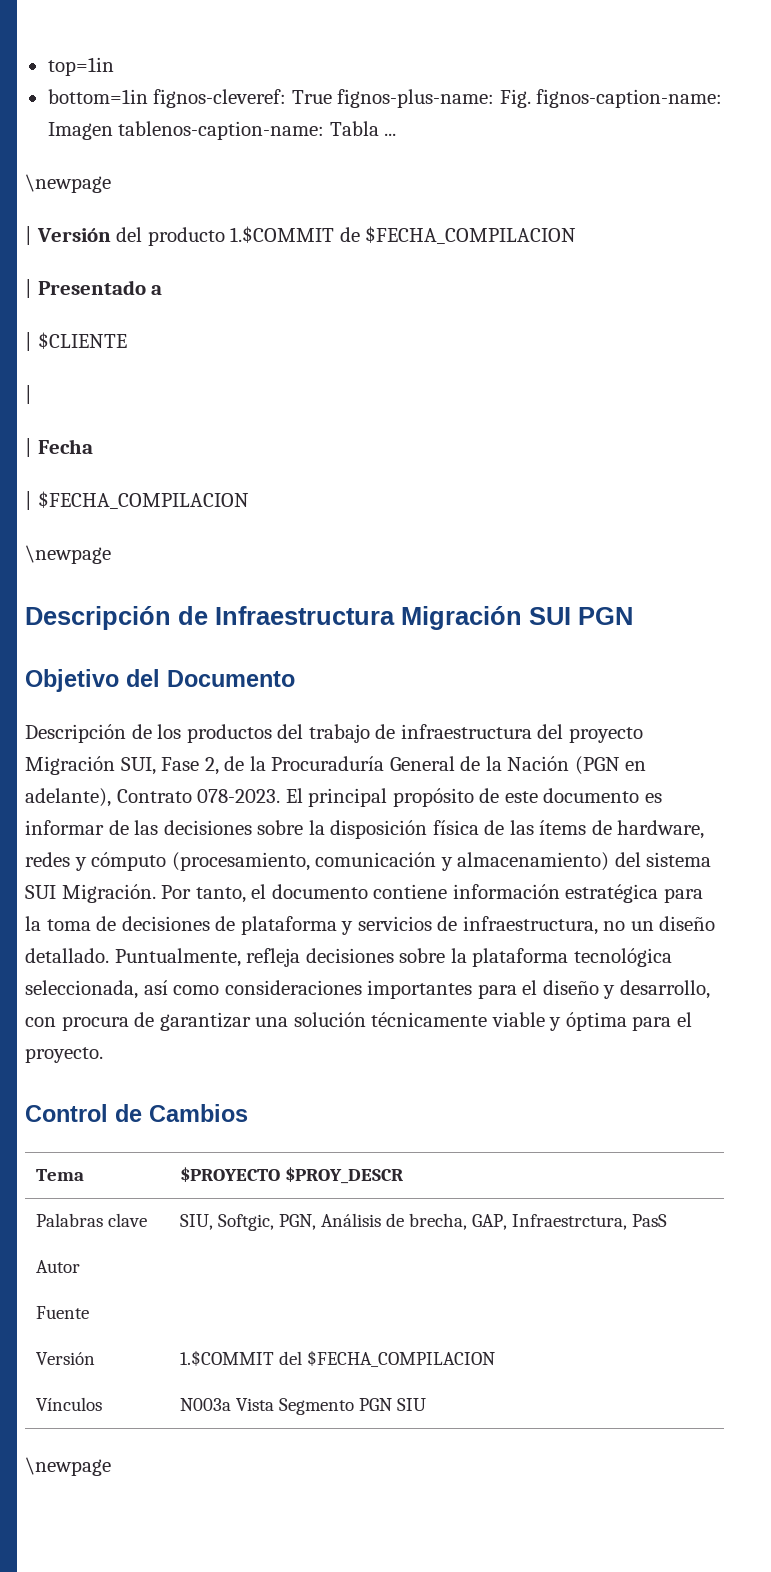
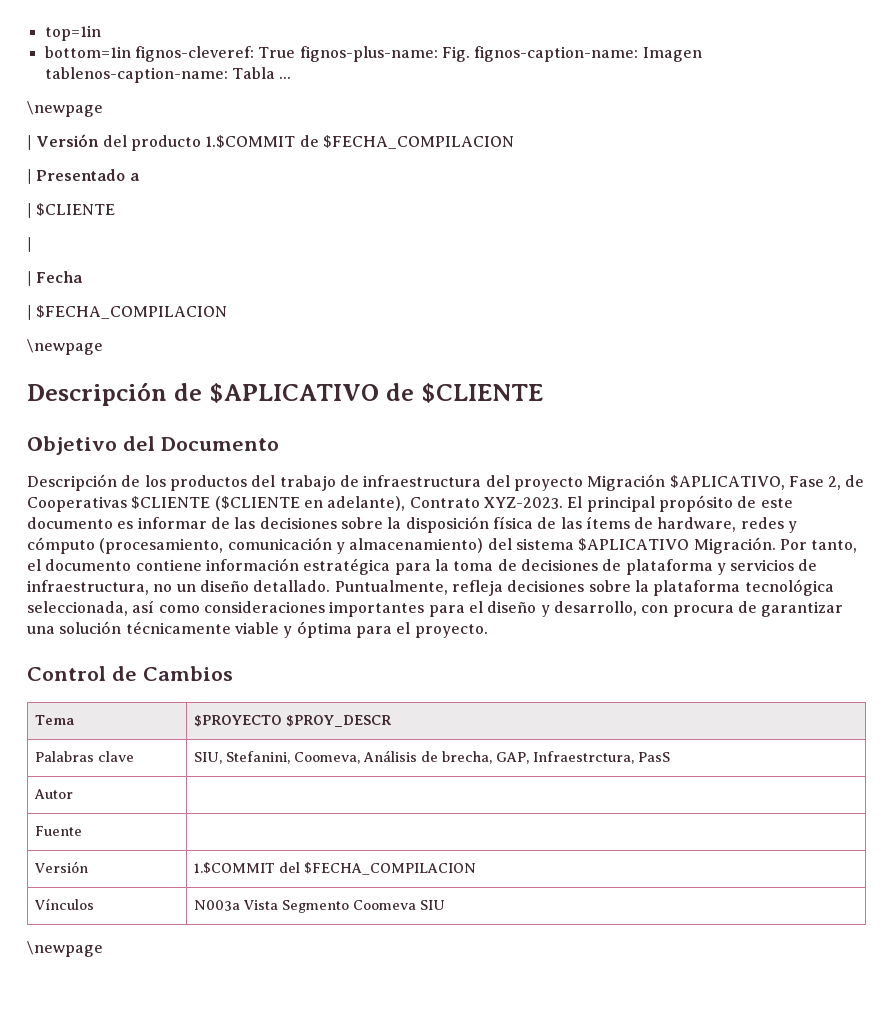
- Descripción de Infraestructura Migración SUI PGN
+ Descripción de $APLICATIVO de $CLIENTE
- Descripción de los productos del trabajo de infraestructura del proyecto Migración SUI, Fase 2, de la Procuraduría General de la Nación (PGN en adelante), Contrato 078-2023.
+ Descripción de los productos del trabajo de infraestructura del proyecto Migración $APLICATIVO, Fase 2, de Cooperativas $CLIENTE ($CLIENTE en adelante), Contrato XYZ-2023.
- El principal propósito de este documento es informar de las decisiones sobre la disposición física de las ítems de hardware, redes y cómputo (procesamiento, comunicación y almacenamiento) del sistema SUI Migración.
+ El principal propósito de este documento es informar de las decisiones sobre la disposición física de las ítems de hardware, redes y cómputo (procesamiento, comunicación y almacenamiento) del sistema $APLICATIVO Migración.
- Palabras clave | SIU, Softgic, PGN, Análisis de brecha, GAP, Infraestrctura, PasS
+ Palabras clave | SIU, Stefanini, Coomeva, Análisis de brecha, GAP, Infraestrctura, PasS
- Vínculos | N003a Vista Segmento PGN SIU
+ Vínculos | N003a Vista Segmento Coomeva SIU

